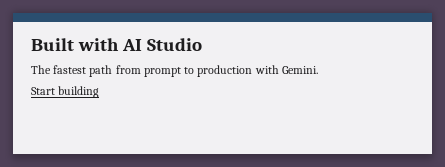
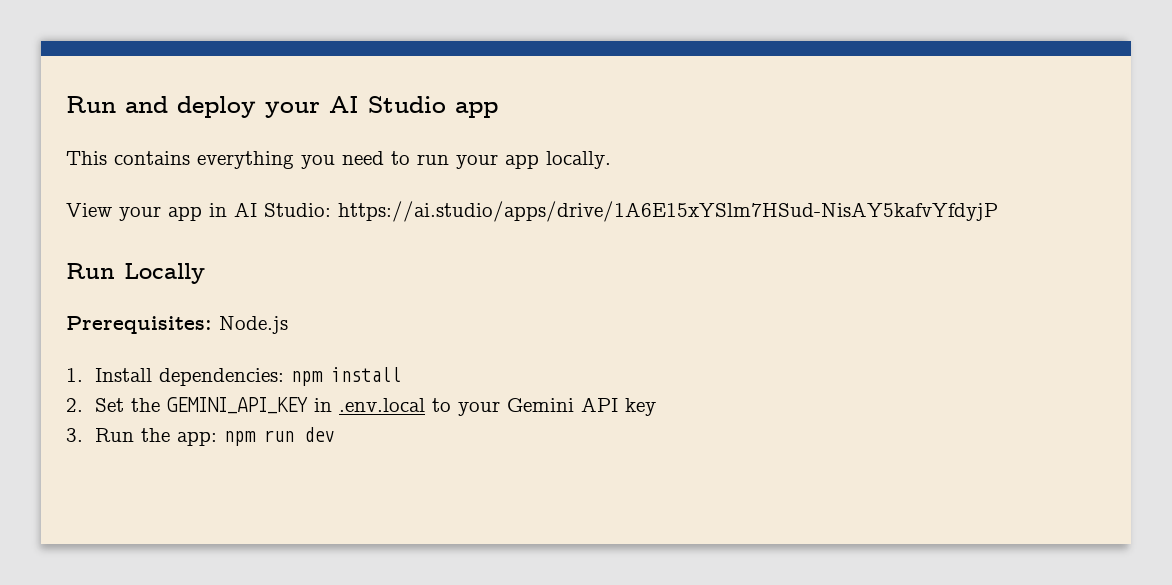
- Built with AI Studio
- The fastest path from prompt to production with Gemini.
- Start building
+ Run and deploy your AI Studio app
+ This contains everything you need to run your app locally.
+ View your app in AI Studio: https://ai.studio/apps/drive/1A6E15xYSlm7HSud-NisAY5kafvYfdyjP
+ Run Locally
+ Prerequisites: Node.js
+ 1. Install dependencies: npm install
+ 2. Set the GEMINI_API_KEY in .env.local to your Gemini API key
+ 3. Run the app: npm run dev

